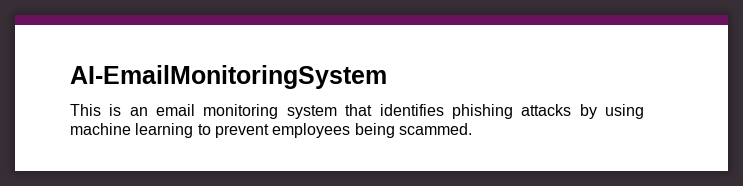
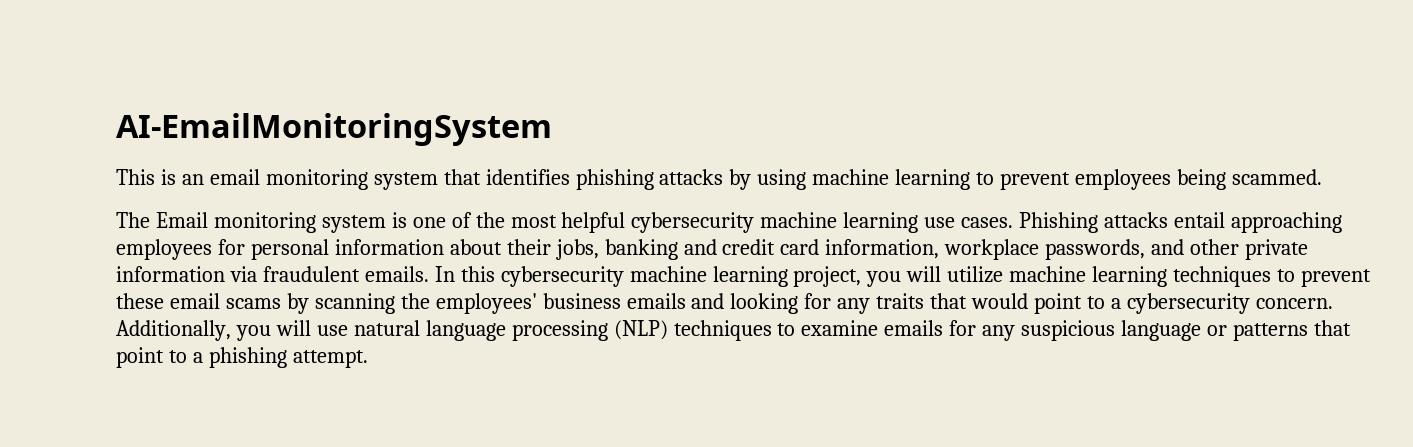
+ The Email monitoring system is one of the most helpful cybersecurity machine learning use cases. Phishing attacks entail approaching employees for personal information about their jobs, banking and credit card information, workplace passwords, and other private information via fraudulent emails. In this cybersecurity machine learning project, you will utilize machine learning techniques to prevent these email scams by scanning the employees' business emails and looking for any traits that would point to a cybersecurity concern. Additionally, you will use natural language processing (NLP) techniques to examine emails for any suspicious language or patterns that point to a phishing attempt.

